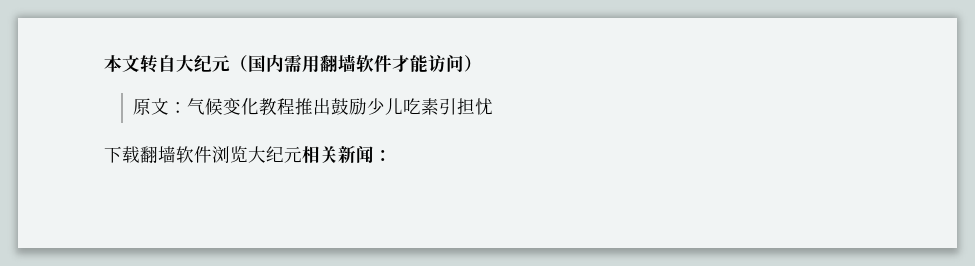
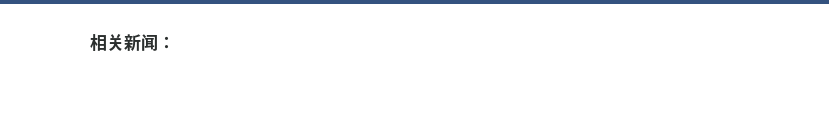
- 本文转自大纪元（国内需用翻墙软件才能访问）
- 原文：气候变化教程推出鼓励少儿吃素引担忧
- 下载翻墙软件浏览大纪元相关新闻：
+ 相关新闻：

